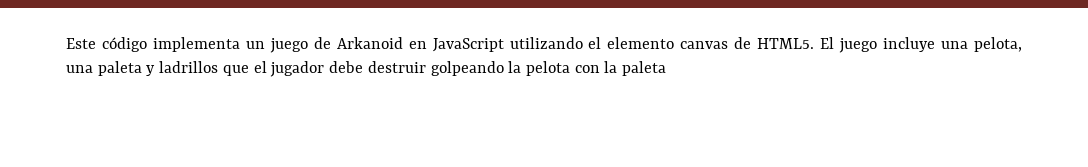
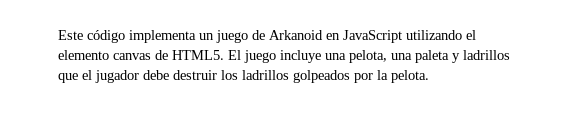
- El juego incluye una pelota, una paleta y ladrillos que el jugador debe destruir golpeando la pelota con la paleta
+ El juego incluye una pelota, una paleta y ladrillos que el jugador debe destruir los ladrillos golpeados por la pelota.

